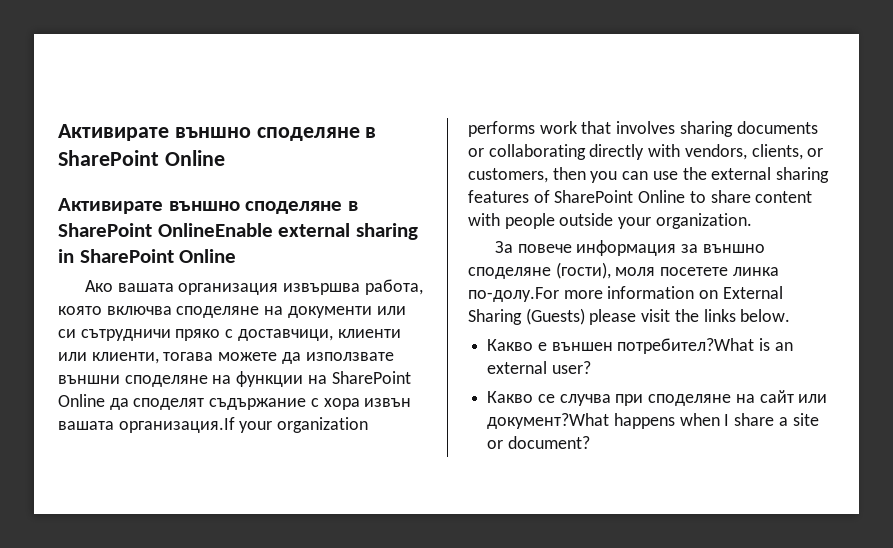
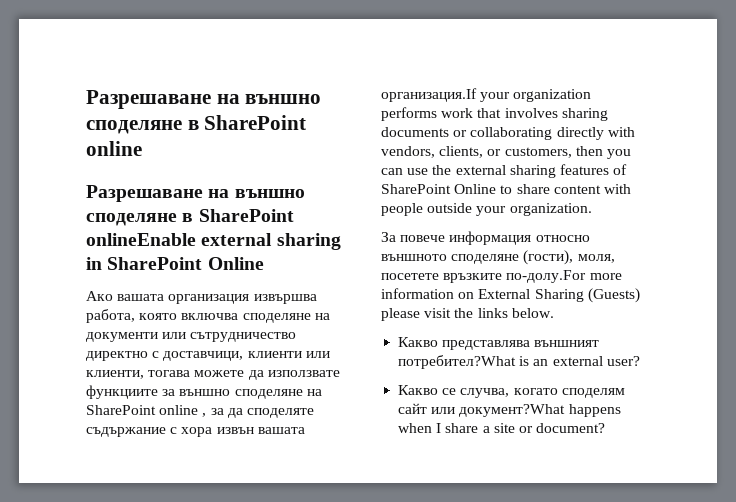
- Активирате външно споделяне в SharePoint Online
- Активирате външно споделяне в SharePoint OnlineEnable external sharing in SharePoint Online
+ Разрешаване на външно споделяне в SharePoint online
+ Разрешаване на външно споделяне в SharePoint onlineEnable external sharing in SharePoint Online
- Ако вашата организация извършва работа, която включва споделяне на документи или си сътрудничи пряко с доставчици, клиенти или клиенти, тогава можете да използвате външни споделяне на функции на SharePoint Online да споделят съдържание с хора извън вашата организация.If your organization performs work that involves sharing documents or collaborating directly with vendors, clients, or customers, then you can use the external sharing features of SharePoint Online to share content with people outside your organization.
+ Ако вашата организация извършва работа, която включва споделяне на документи или сътрудничество директно с доставчици, клиенти или клиенти, тогава можете да използвате функциите за външно споделяне на SharePoint online , за да споделяте съдържание с хора извън вашата организация.If your organization performs work that involves sharing documents or collaborating directly with vendors, clients, or customers, then you can use the external sharing features of SharePoint Online to share content with people outside your organization.
- За повече информация за външно споделяне (гости), моля посетете линка по-долу.For more information on External Sharing (Guests) please visit the links below.
+ За повече информация относно външното споделяне (гости), моля, посетете връзките по-долу.For more information on External Sharing (Guests) please visit the links below.
- Какво е външен потребител?What is an external user?
+ Какво представлява външният потребител?What is an external user?
- Какво се случва при споделяне на сайт или документ?What happens when I share a site or document?
+ Какво се случва, когато споделям сайт или документ?What happens when I share a site or document?

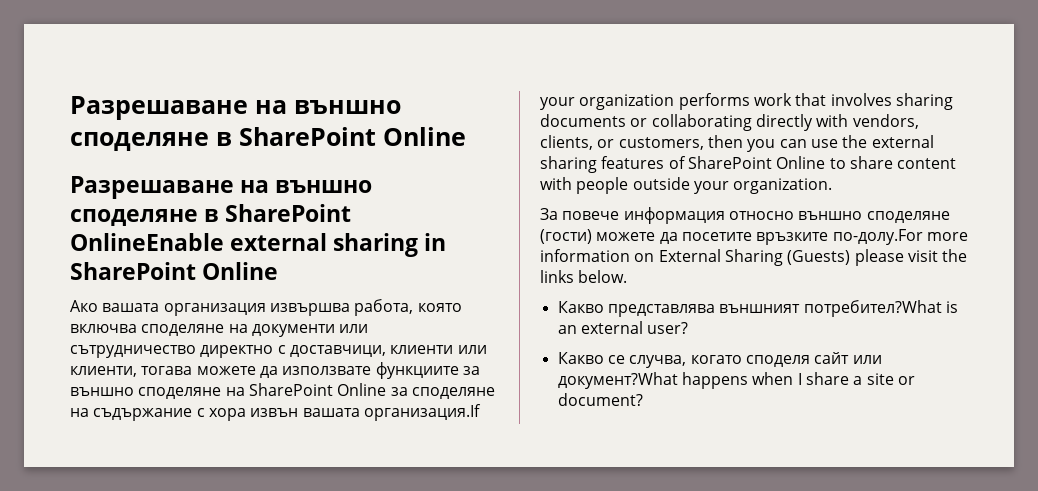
- Разрешаване на външно споделяне в SharePoint online
- Разрешаване на външно споделяне в SharePoint onlineEnable external sharing in SharePoint Online
+ Разрешаване на външно споделяне в SharePoint Online
+ Разрешаване на външно споделяне в SharePoint OnlineEnable external sharing in SharePoint Online
- Ако вашата организация извършва работа, която включва споделяне на документи или сътрудничество директно с доставчици, клиенти или клиенти, тогава можете да използвате функциите за външно споделяне на SharePoint online , за да споделяте съдържание с хора извън вашата организация.If your organization performs work that involves sharing documents or collaborating directly with vendors, clients, or customers, then you can use the external sharing features of SharePoint Online to share content with people outside your organization.
+ Ако вашата организация извършва работа, която включва споделяне на документи или сътрудничество директно с доставчици, клиенти или клиенти, тогава можете да използвате функциите за външно споделяне на SharePoint Online за споделяне на съдържание с хора извън вашата организация.If your organization performs work that involves sharing documents or collaborating directly with vendors, clients, or customers, then you can use the external sharing features of SharePoint Online to share content with people outside your organization.
- За повече информация относно външното споделяне (гости), моля, посетете връзките по-долу.For more information on External Sharing (Guests) please visit the links below.
+ За повече информация относно външно споделяне (гости) можете да посетите връзките по-долу.For more information on External Sharing (Guests) please visit the links below.
- Какво се случва, когато споделям сайт или документ?What happens when I share a site or document?
+ Какво се случва, когато споделя сайт или документ?What happens when I share a site or document?

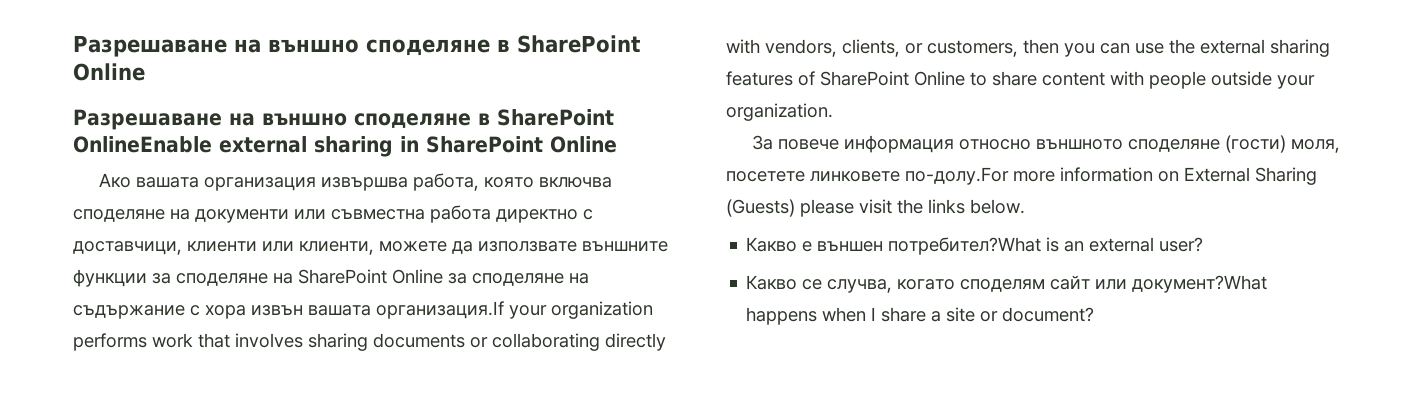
- Ако вашата организация извършва работа, която включва споделяне на документи или сътрудничество директно с доставчици, клиенти или клиенти, тогава можете да използвате функциите за външно споделяне на SharePoint Online за споделяне на съдържание с хора извън вашата организация.If your organization performs work that involves sharing documents or collaborating directly with vendors, clients, or customers, then you can use the external sharing features of SharePoint Online to share content with people outside your organization.
+ Ако вашата организация извършва работа, която включва споделяне на документи или съвместна работа директно с доставчици, клиенти или клиенти, можете да използвате външните функции за споделяне на SharePoint Online за споделяне на съдържание с хора извън вашата организация.If your organization performs work that involves sharing documents or collaborating directly with vendors, clients, or customers, then you can use the external sharing features of SharePoint Online to share content with people outside your organization.
- За повече информация относно външно споделяне (гости) можете да посетите връзките по-долу.For more information on External Sharing (Guests) please visit the links below.
+ За повече информация относно външното споделяне (гости) моля, посетете линковете по-долу.For more information on External Sharing (Guests) please visit the links below.
- Какво представлява външният потребител?What is an external user?
+ Какво е външен потребител?What is an external user?
- Какво се случва, когато споделя сайт или документ?What happens when I share a site or document?
+ Какво се случва, когато споделям сайт или документ?What happens when I share a site or document?

